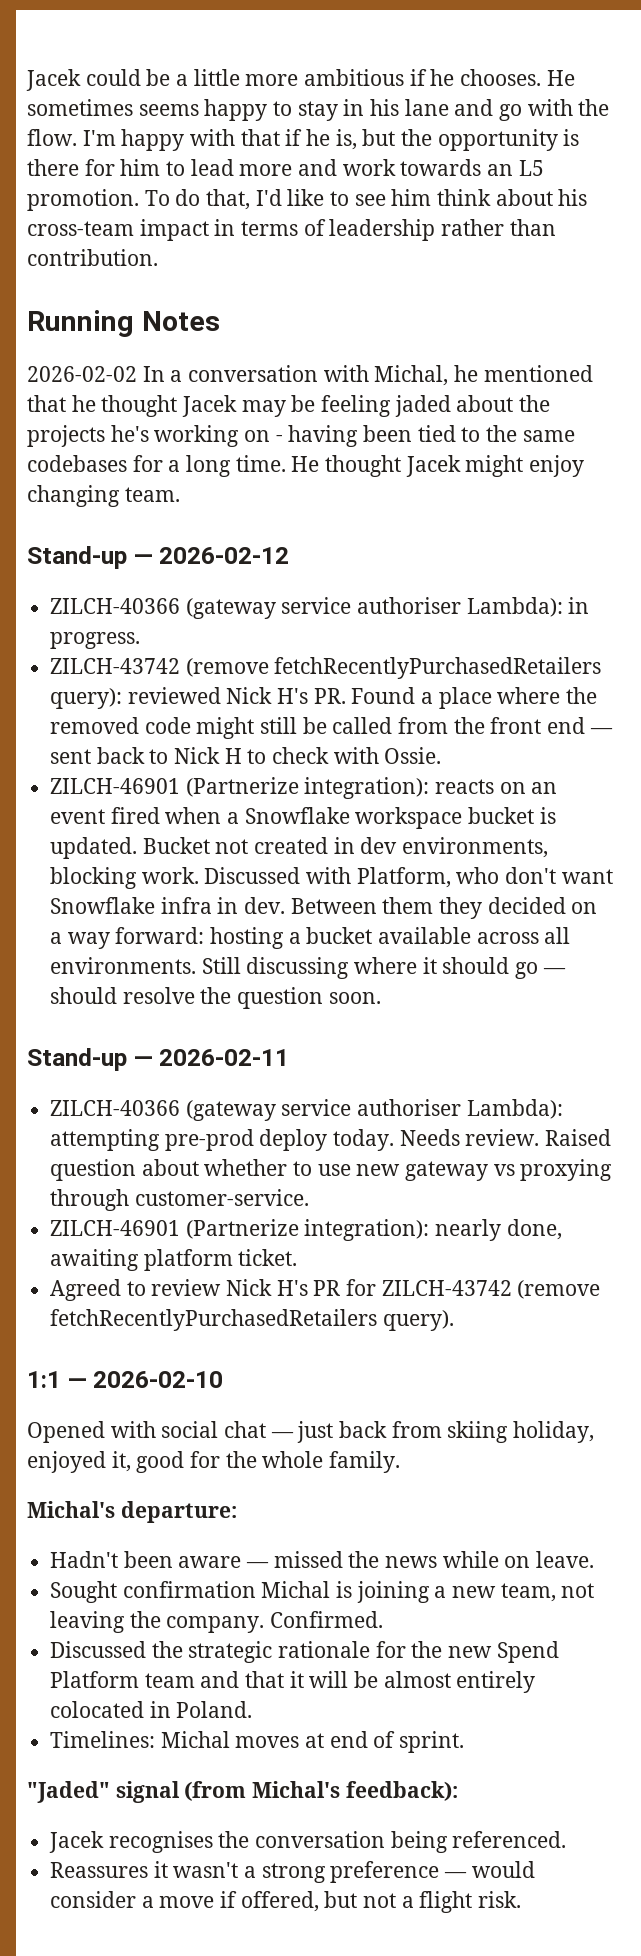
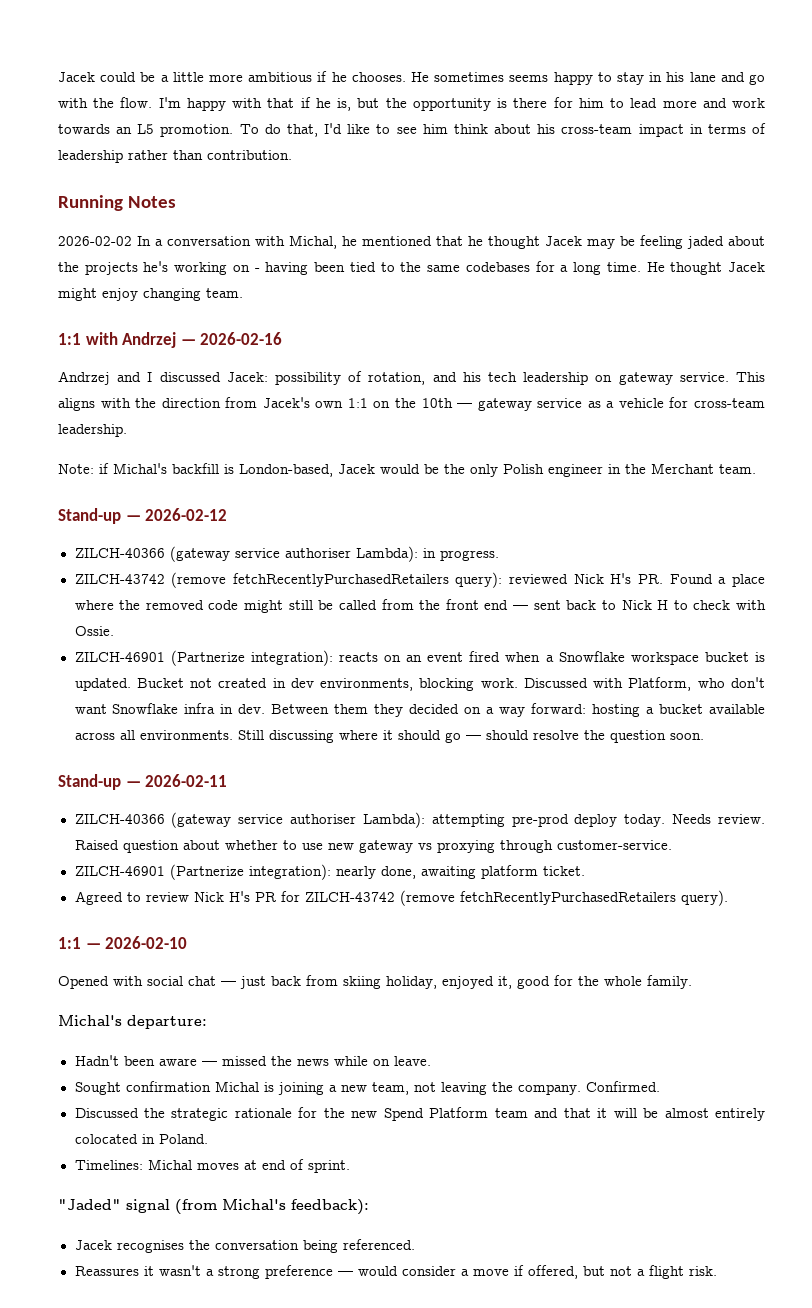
+ 1:1 with Andrzej — 2026-02-16
+ Andrzej and I discussed Jacek: possibility of rotation, and his tech leadership on gateway service. This aligns with the direction from Jacek's own 1:1 on the 10th — gateway service as a vehicle for cross-team leadership.
+ Note: if Michal's backfill is London-based, Jacek would be the only Polish engineer in the Merchant team.

